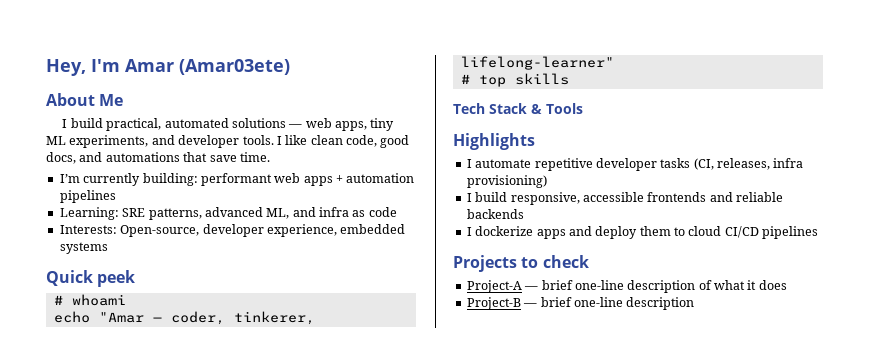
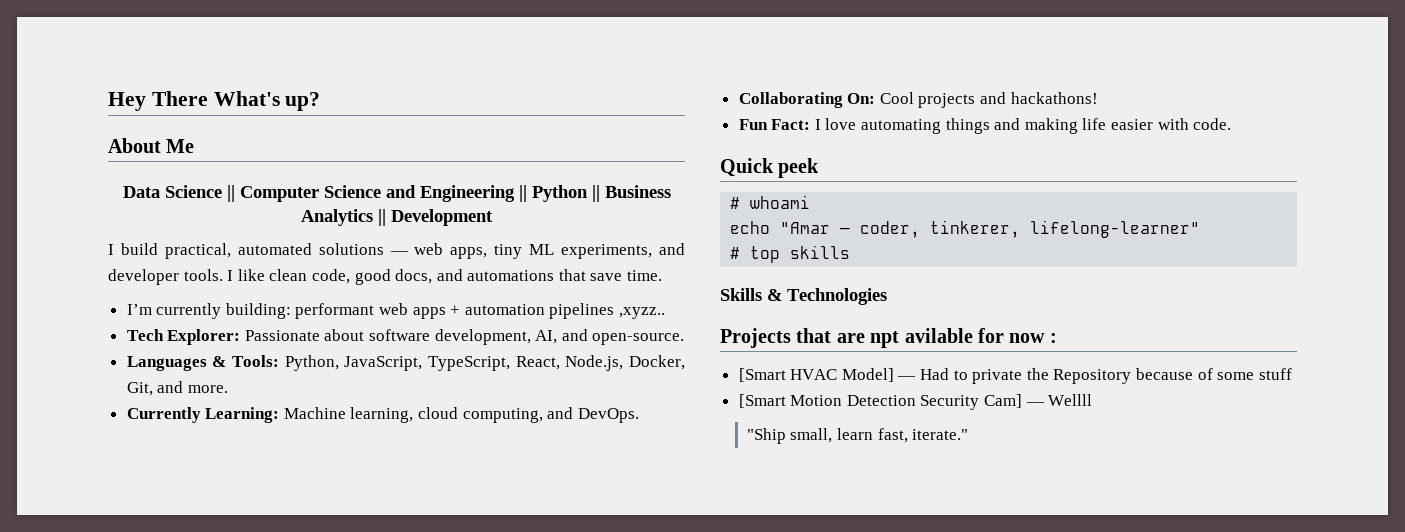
- Hey, I'm Amar (Amar03ete)
+ Hey There What's up?
  About Me
+ Data Science || Computer Science and Engineering || Python || Business Analytics || Development
- I’m currently building: performant web apps + automation pipelines
- Learning: SRE patterns, advanced ML, and infra as code
- Interests: Open-source, developer experience, embedded systems
+ I’m currently building: performant web apps + automation pipelines ,xyzz..
+ Tech Explorer: Passionate about software development, AI, and open-source.
+ Languages & Tools: Python, JavaScript, TypeScript, React, Node.js, Docker, Git, and more.
+ Currently Learning: Machine learning, cloud computing, and DevOps.
+ Collaborating On: Cool projects and hackathons!
+ Fun Fact: I love automating things and making life easier with code.
- Tech Stack & Tools
- Highlights
- I automate repetitive developer tasks (CI, releases, infra provisioning)
- I build responsive, accessible frontends and reliable backends
- I dockerize apps and deploy them to cloud CI/CD pipelines
- Projects to check
- Project-A — brief one-line description of what it does
- Project-B — brief one-line description
+ Skills & Technologies
+ Projects that are npt avilable for now :
+ [Smart HVAC Model] — Had to private the Repository because of some stuff
+ [Smart Motion Detection Security Cam] — Wellll
+ "Ship small, learn fast, iterate."

